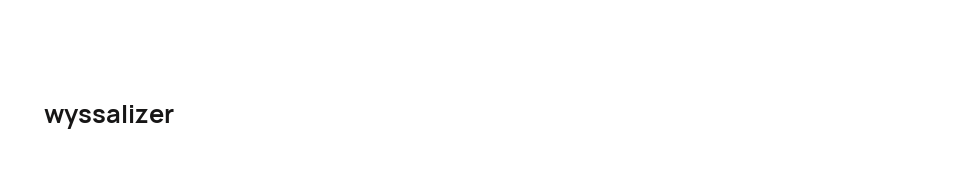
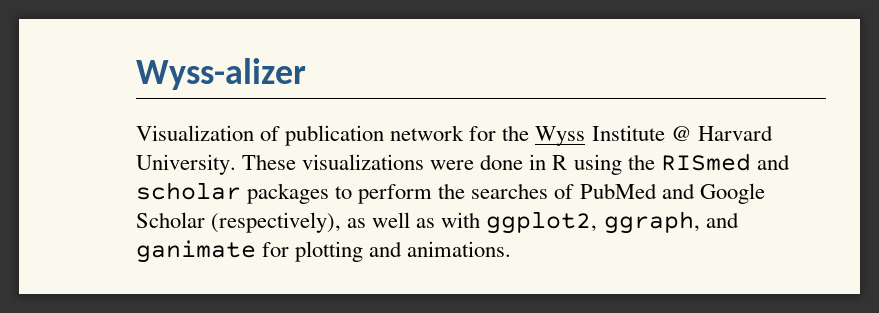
- wyssalizer
+ Wyss-alizer
+ Visualization of publication network for the Wyss Institute @ Harvard University. These visualizations were done in R using the RISmed and scholar packages to perform the searches of PubMed and Google Scholar (respectively), as well as with ggplot2, ggraph, and ganimate for plotting and animations.

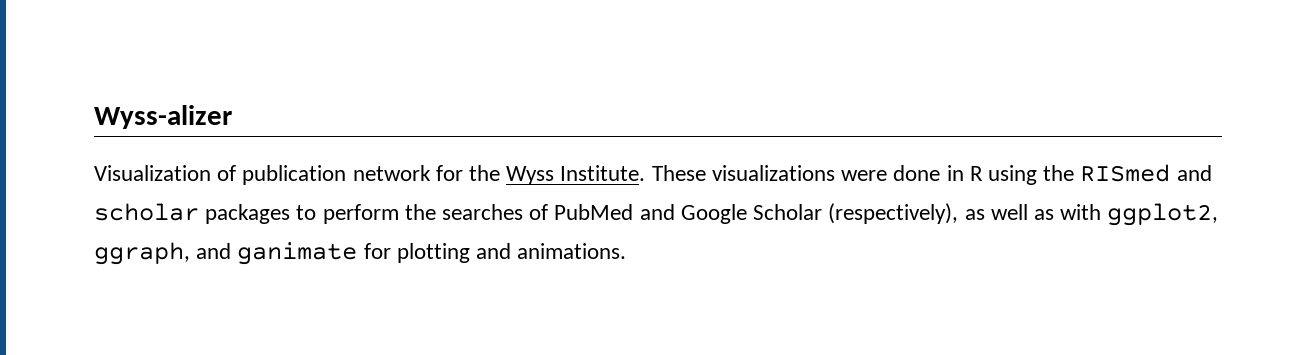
- Visualization of publication network for the Wyss Institute @ Harvard University.
+ Visualization of publication network for the Wyss Institute.

